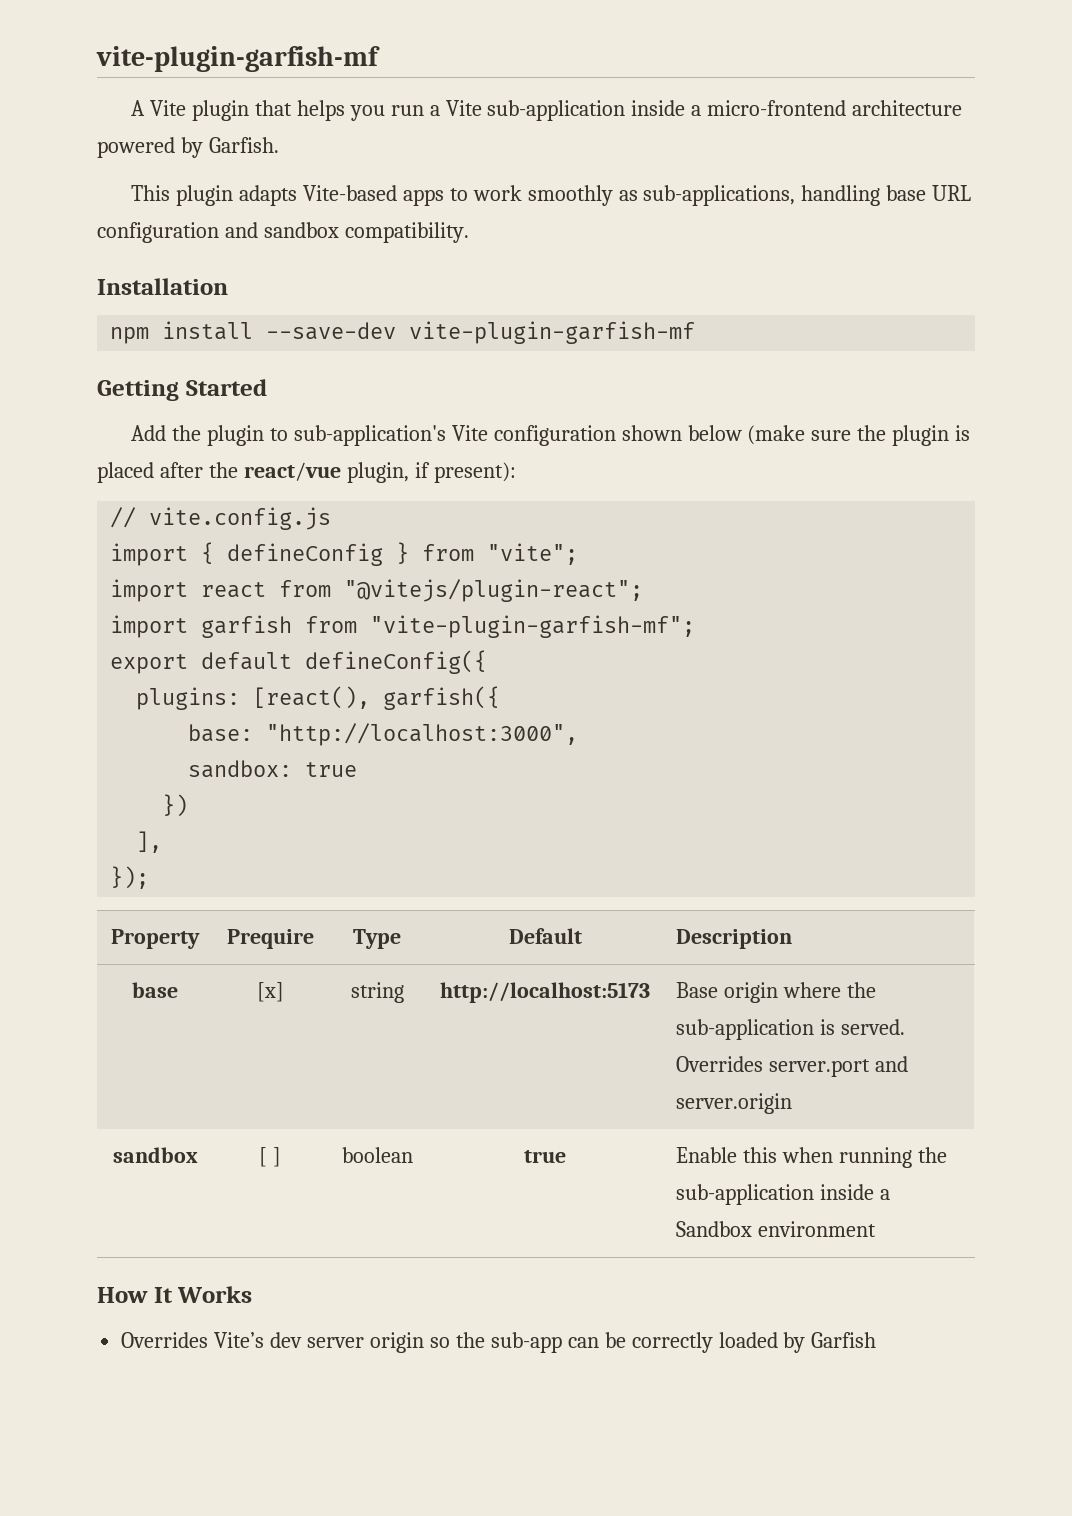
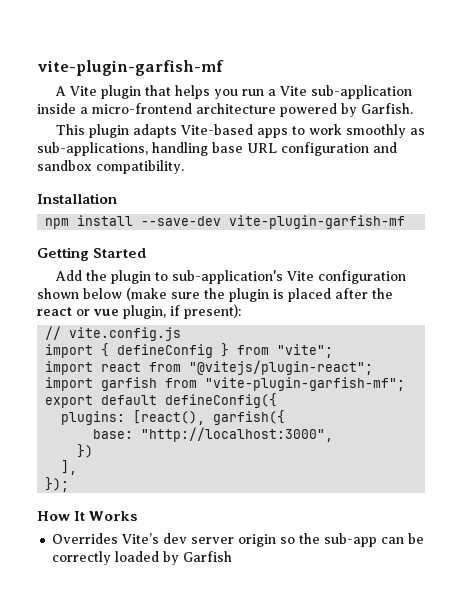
- Add the plugin to sub-application's Vite configuration shown below (make sure the plugin is placed after the react/vue plugin, if present):
+ Add the plugin to sub-application's Vite configuration shown below (make sure the plugin is placed after the react or vue plugin, if present):
- sandbox: true
- Property | Prequire | Type | Default | Description
- base | [x] | string | http://localhost:5173 | Base origin where the sub-application is served. Overrides server.port and server.origin
- sandbox | [ ] | boolean | true | Enable this when running the sub-application inside a Sandbox environment

